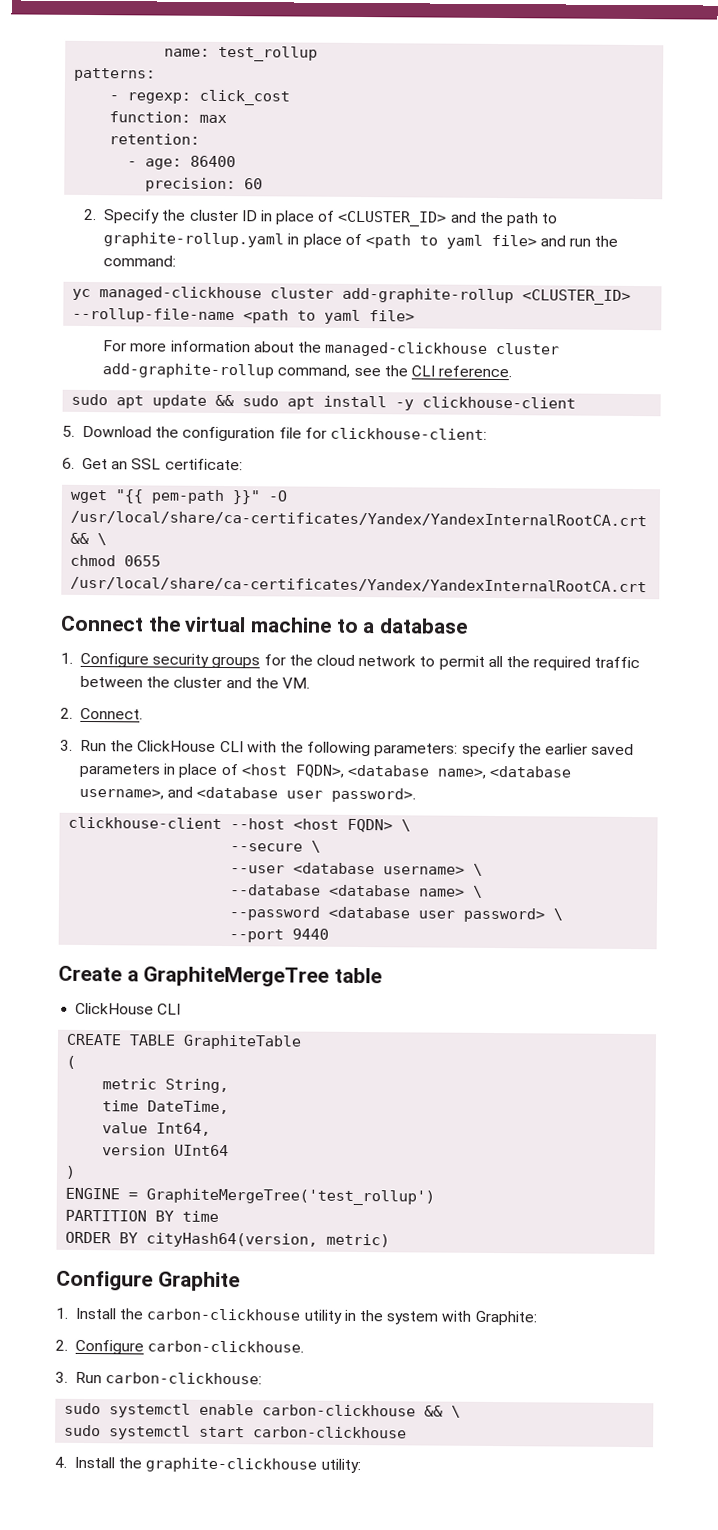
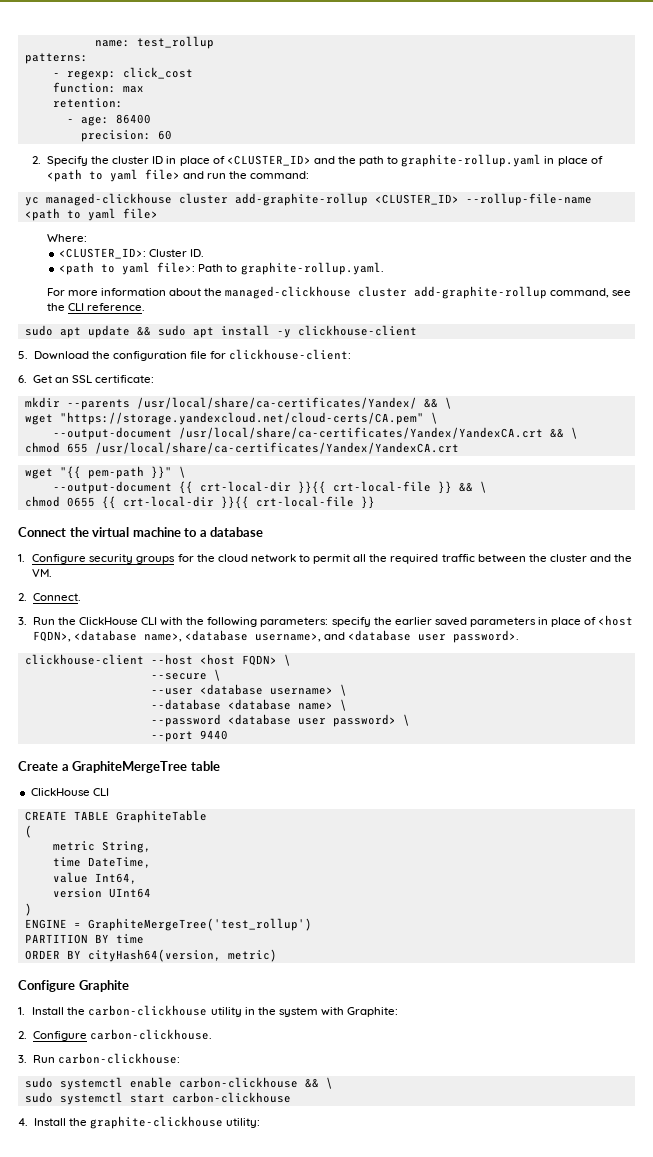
+ Where:
+ <CLUSTER_ID>: Cluster ID.
+ <path to yaml file>: Path to graphite-rollup.yaml.
- wget "{{ pem-path }}" -O /usr/local/share/ca-certificates/Yandex/YandexInternalRootCA.crt && \
+ mkdir --parents /usr/local/share/ca-certificates/Yandex/ && \
+ wget "https://storage.yandexcloud.net/cloud-certs/CA.pem" \
+ --output-document /usr/local/share/ca-certificates/Yandex/YandexCA.crt && \
+ chmod 655 /usr/local/share/ca-certificates/Yandex/YandexCA.crt
+ wget "{{ pem-path }}" \
+ --output-document {{ crt-local-dir }}{{ crt-local-file }} && \
- chmod 0655 /usr/local/share/ca-certificates/Yandex/YandexInternalRootCA.crt
+ chmod 0655 {{ crt-local-dir }}{{ crt-local-file }}

